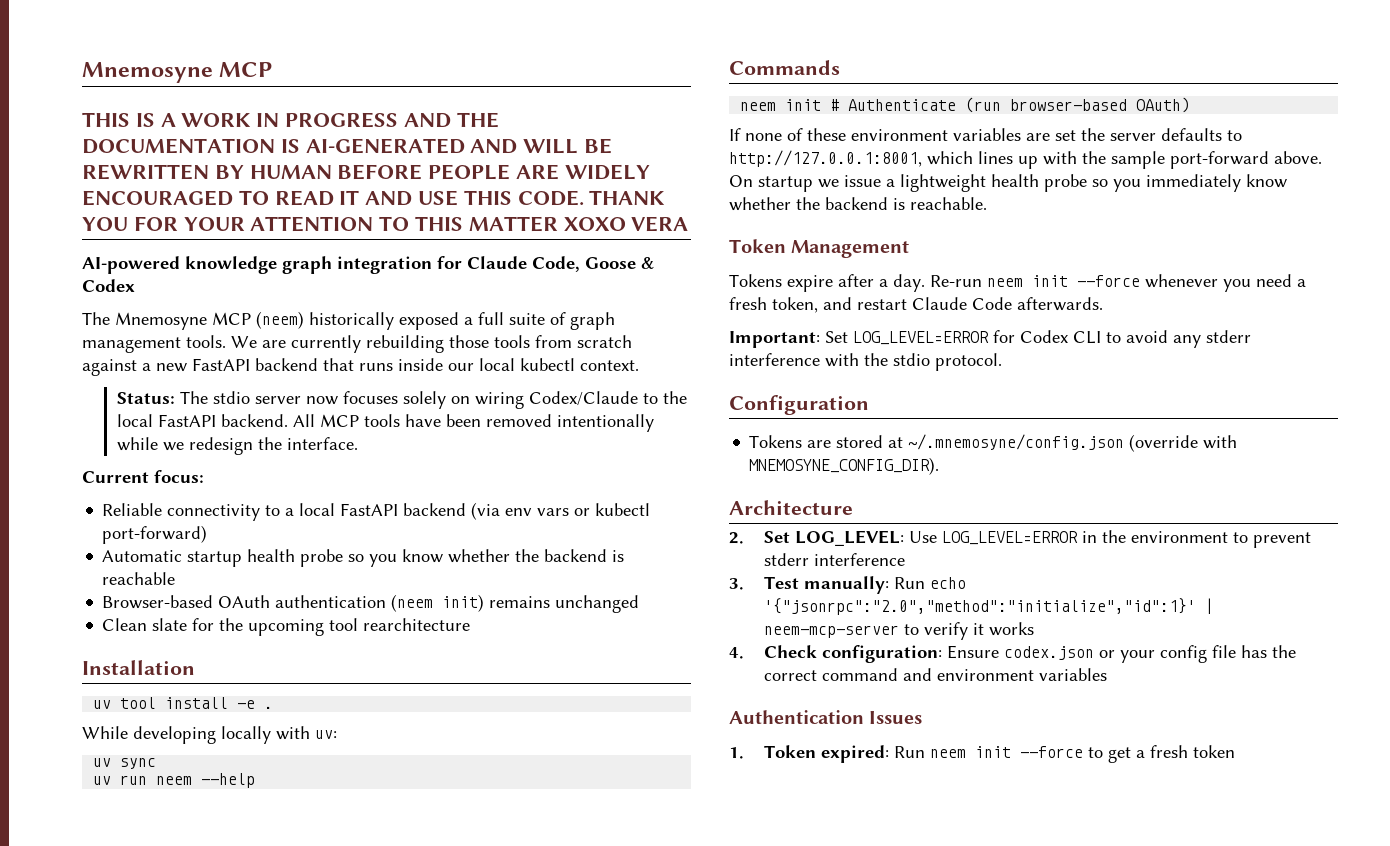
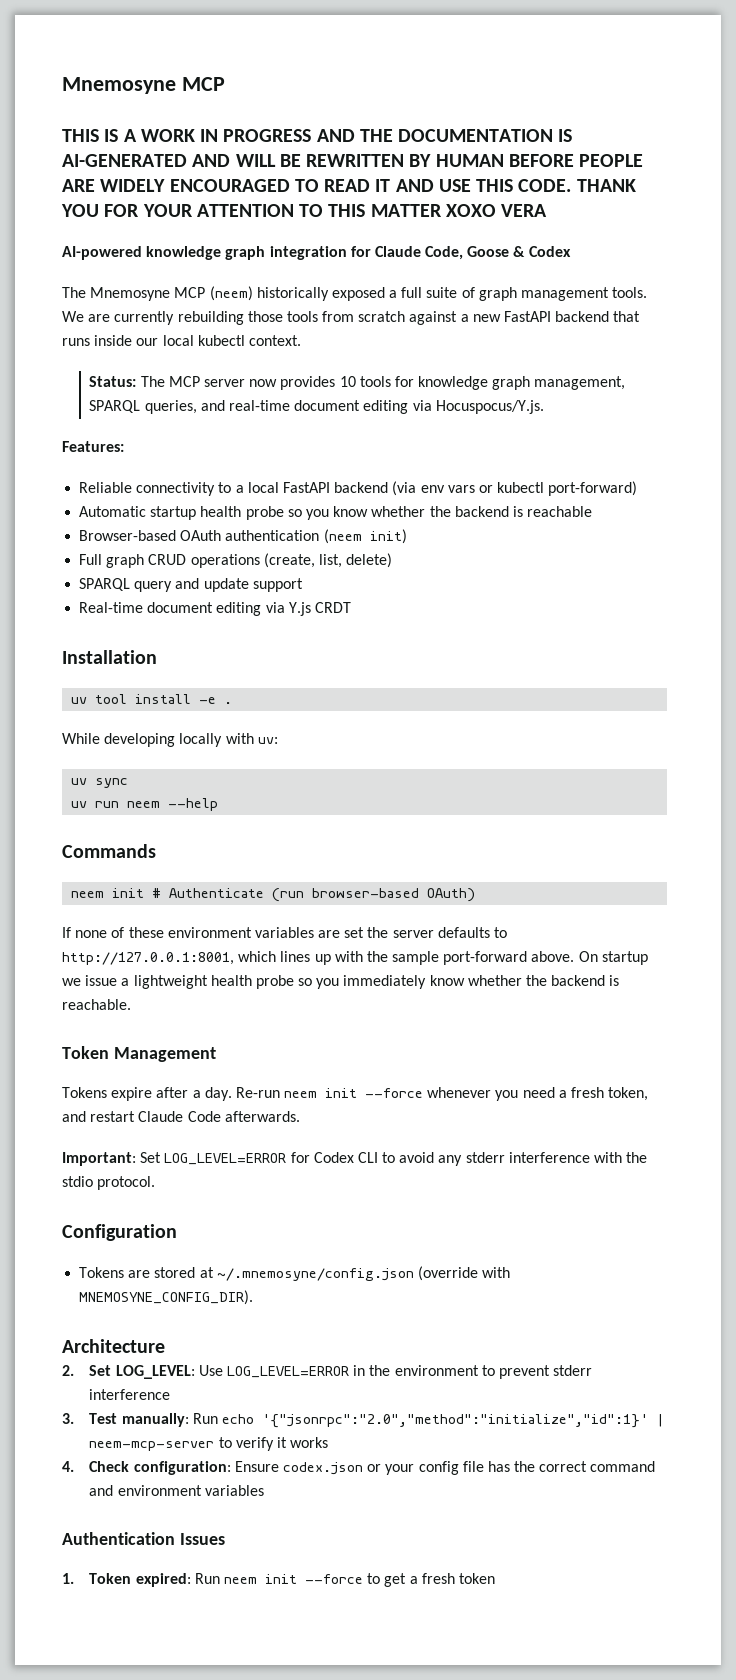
- Status: The stdio server now focuses solely on wiring Codex/Claude to the local FastAPI backend. All MCP tools have been removed intentionally while we redesign the interface.
- Current focus:
+ Status: The MCP server now provides 10 tools for knowledge graph management, SPARQL queries, and real-time document editing via Hocuspocus/Y.js.
+ Features:
- Browser-based OAuth authentication (neem init) remains unchanged
- Clean slate for the upcoming tool rearchitecture
+ Browser-based OAuth authentication (neem init)
+ Full graph CRUD operations (create, list, delete)
+ SPARQL query and update support
+ Real-time document editing via Y.js CRDT

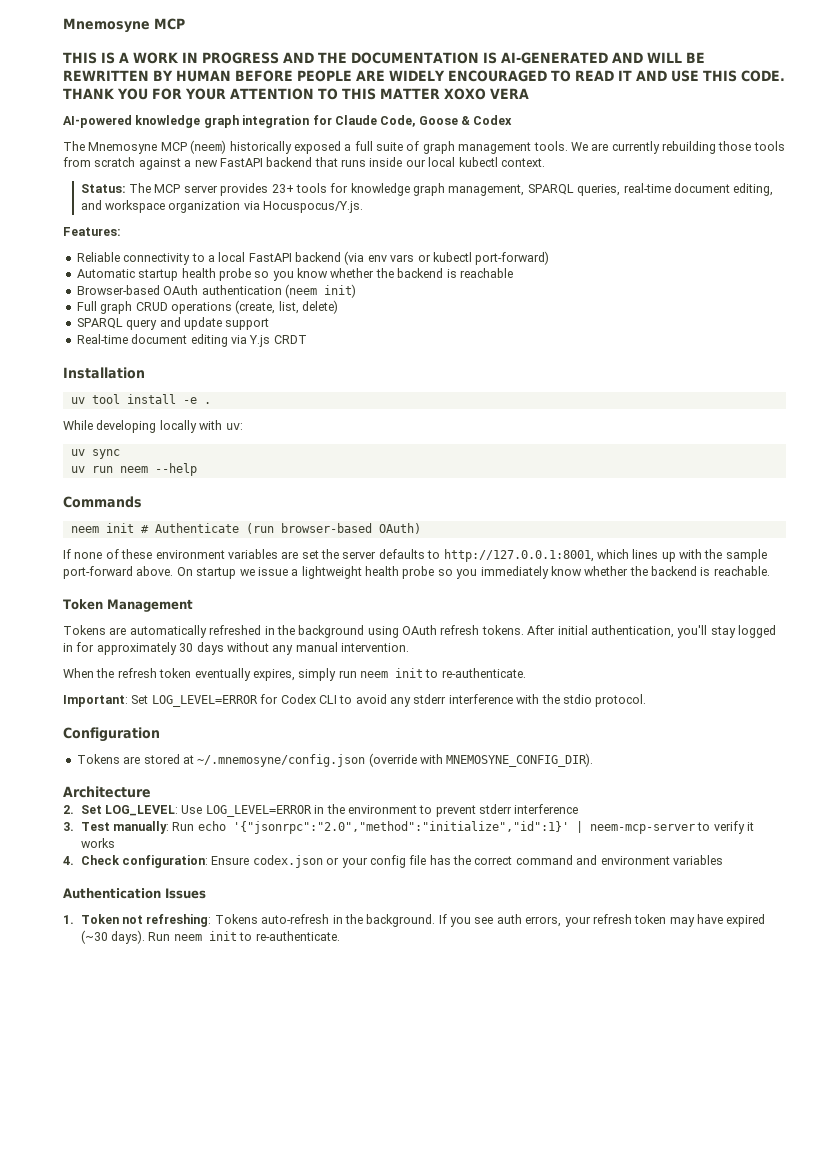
- Status: The MCP server now provides 10 tools for knowledge graph management, SPARQL queries, and real-time document editing via Hocuspocus/Y.js.
+ Status: The MCP server provides 23+ tools for knowledge graph management, SPARQL queries, real-time document editing, and workspace organization via Hocuspocus/Y.js.
- Tokens expire after a day. Re-run neem init --force whenever you need a fresh token, and restart Claude Code afterwards.
+ Tokens are automatically refreshed in the background using OAuth refresh tokens. After initial authentication, you'll stay logged in for approximately 30 days without any manual intervention.
+ When the refresh token eventually expires, simply run neem init to re-authenticate.
- 1. Token expired: Run neem init --force to get a fresh token
+ 1. Token not refreshing: Tokens auto-refresh in the background. If you see auth errors, your refresh token may have expired (~30 days). Run neem init to re-authenticate.

